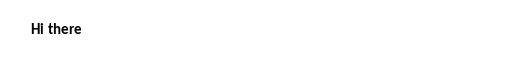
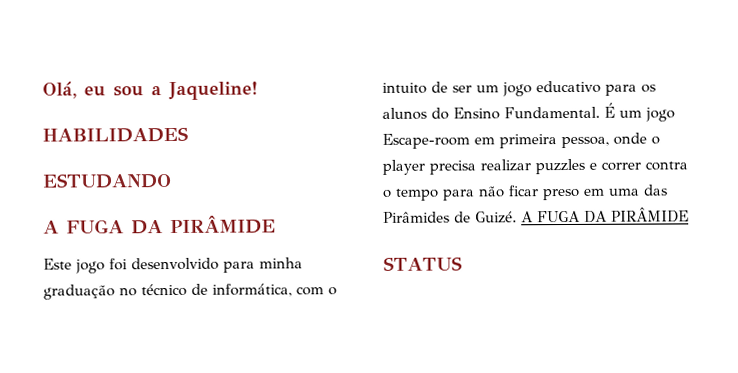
- Hi there
+ Olá, eu sou a Jaqueline!
+ HABILIDADES
+ ESTUDANDO
+ A FUGA DA PIRÂMIDE
+ Este jogo foi desenvolvido para minha graduação no técnico de informática, com o intuito de ser um jogo educativo para os alunos do Ensino Fundamental. É um jogo Escape-room em primeira pessoa, onde o player precisa realizar puzzles e correr contra o tempo para não ficar preso em uma das Pirâmides de Guizé. A FUGA DA PIRÂMIDE
+ STATUS

